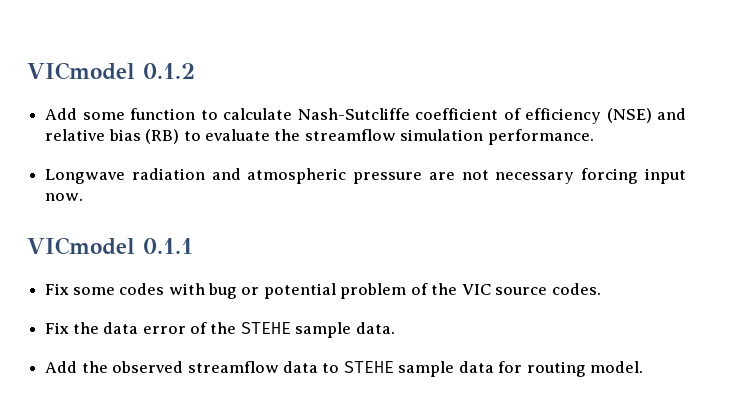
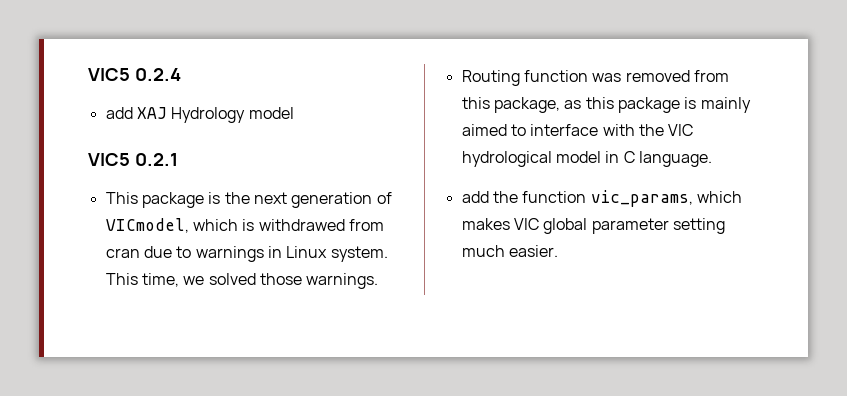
- VICmodel 0.1.2
- Add some function to calculate Nash-Sutcliffe coefficient of efficiency (NSE) and relative bias (RB) to evaluate the streamflow simulation performance.
- Longwave radiation and atmospheric pressure are not necessary forcing input now.
- VICmodel 0.1.1
- Fix some codes with bug or potential problem of the VIC source codes.
- Fix the data error of the STEHE sample data.
- Add the observed streamflow data to STEHE sample data for routing model.
+ VIC5 0.2.4
+ add XAJ Hydrology model
+ VIC5 0.2.1
+ This package is the next generation of VICmodel, which is withdrawed from cran due to warnings in Linux system. This time, we solved those warnings.
+ Routing function was removed from this package, as this package is mainly aimed to interface with the VIC hydrological model in C language.
+ add the function vic_params, which makes VIC global parameter setting much easier.

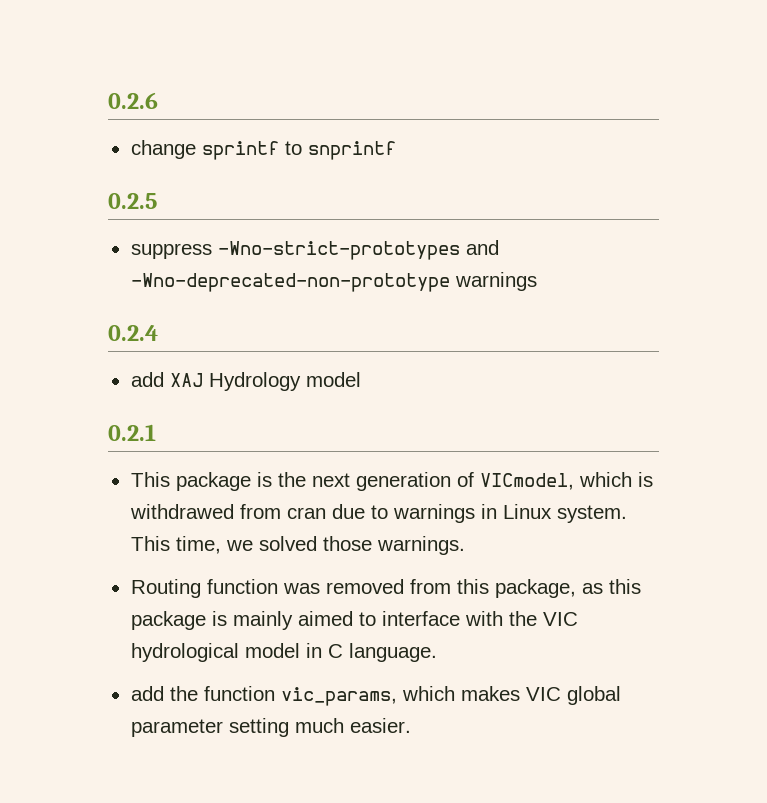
- VIC5 0.2.4
+ 0.2.6
+ change sprintf to snprintf
+ 0.2.5
+ suppress -Wno-strict-prototypes and -Wno-deprecated-non-prototype warnings
+ 0.2.4
- VIC5 0.2.1
+ 0.2.1

